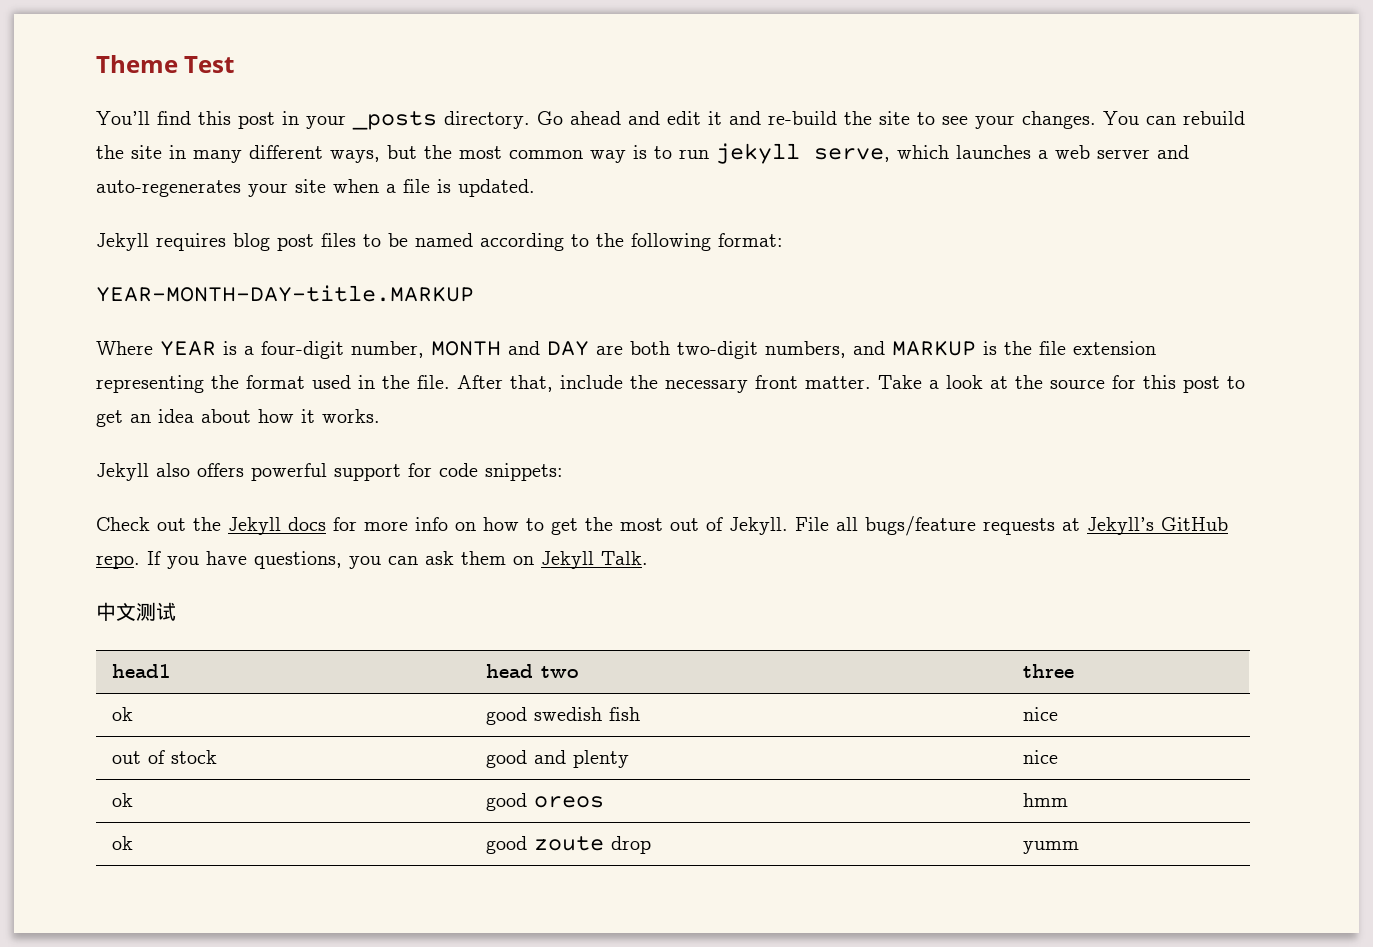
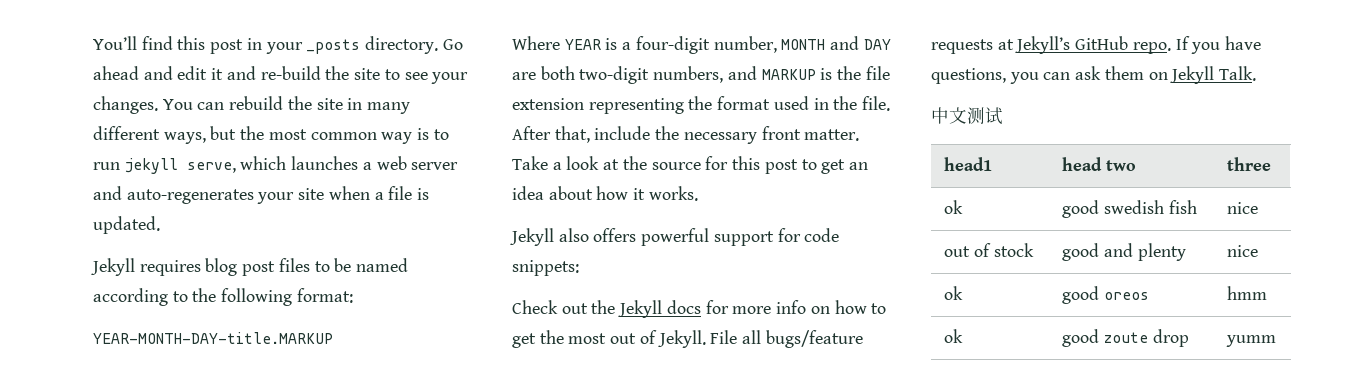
- Theme Test

